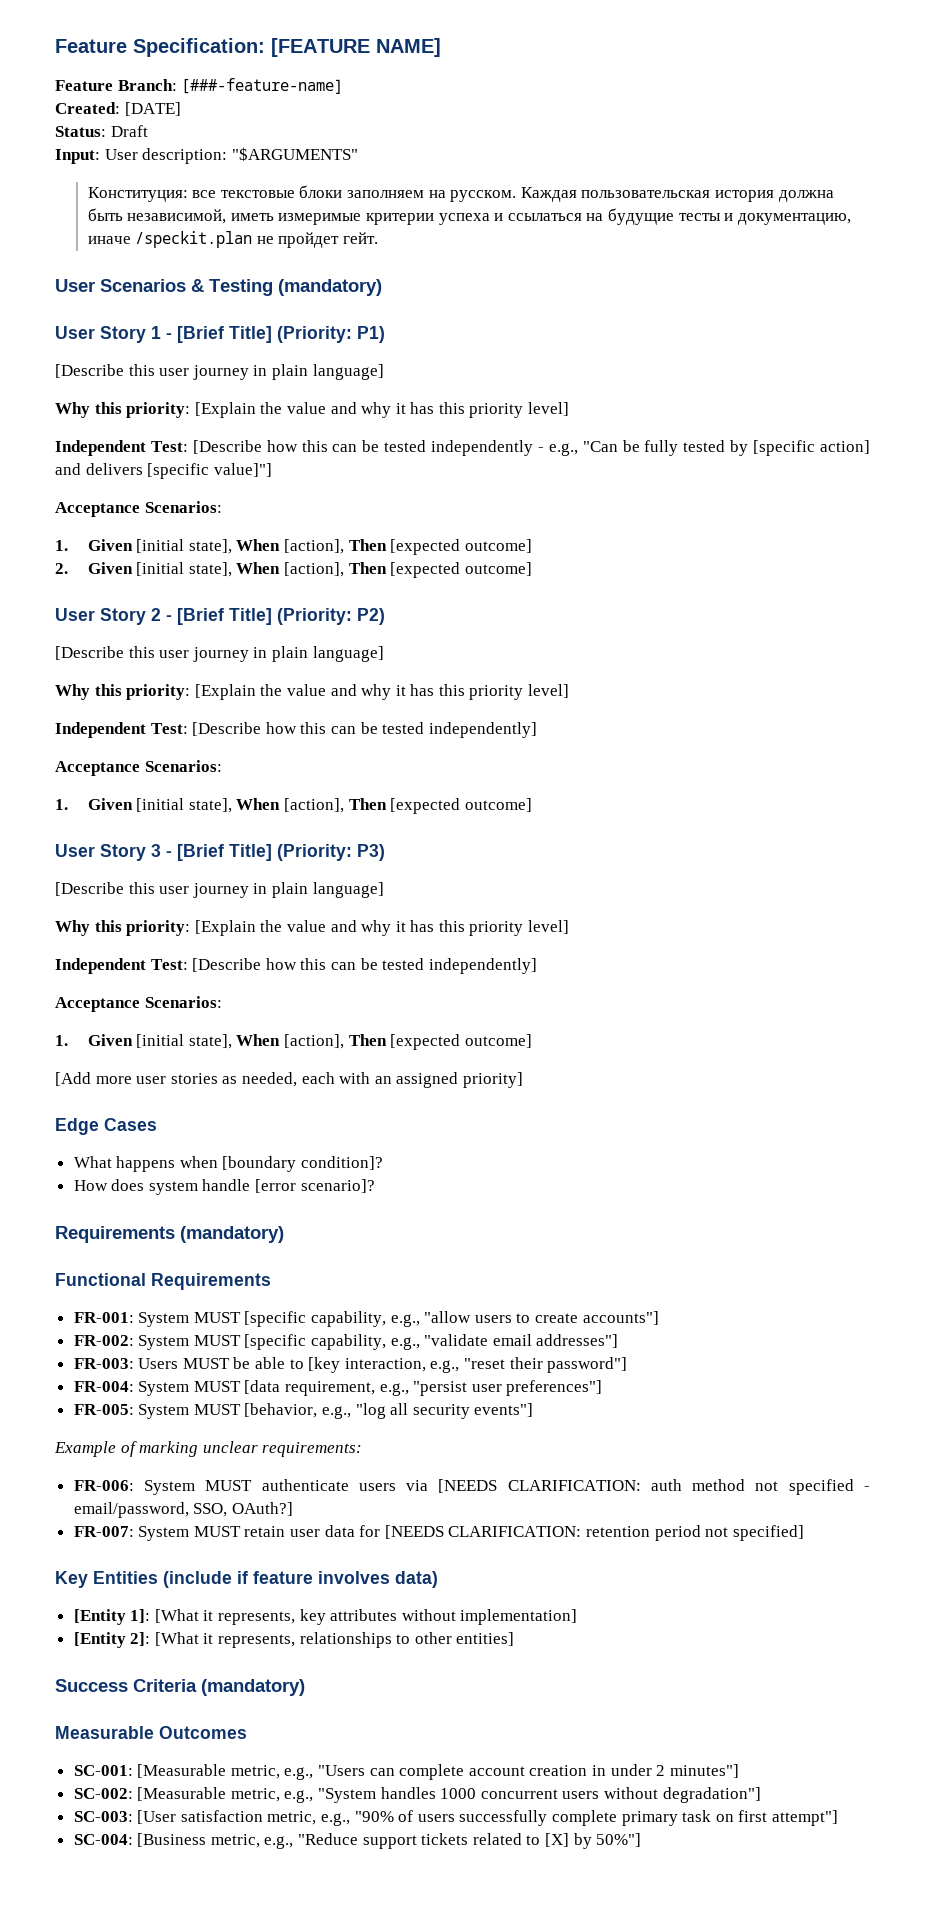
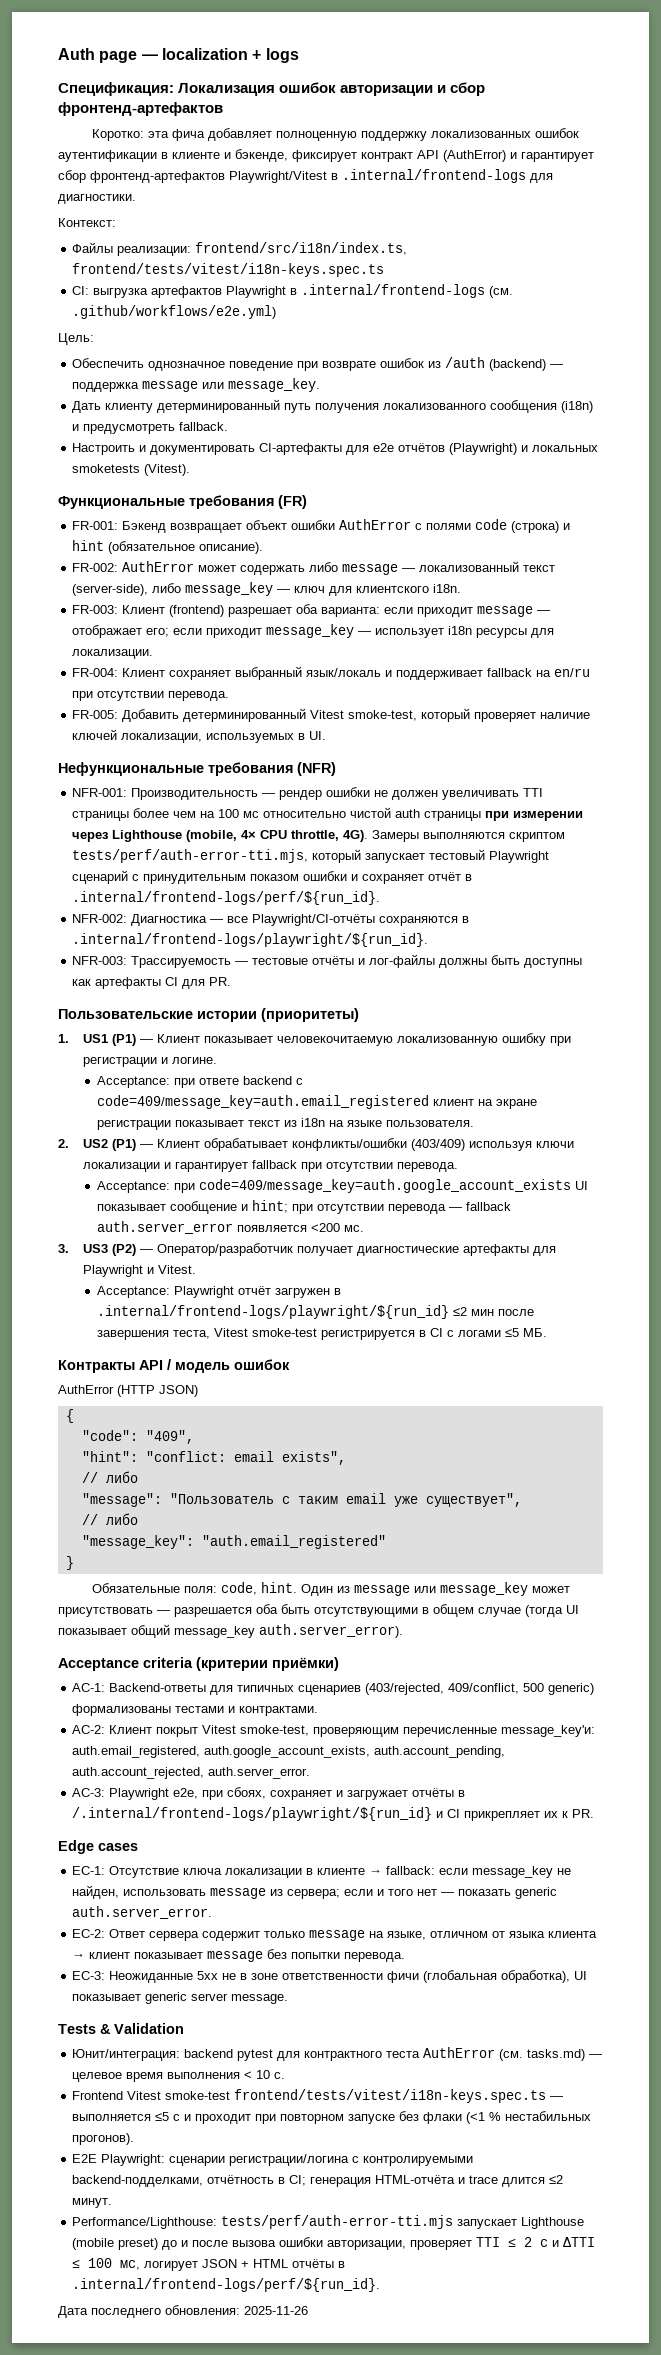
- Feature Specification: [FEATURE NAME]
- Feature Branch: [###-feature-name]
- Created: [DATE]
- Status: Draft
- Input: User description: "$ARGUMENTS"
- Конституция: все текстовые блоки заполняем на русском. Каждая пользовательская история должна быть независимой, иметь измеримые критерии успеха и ссылаться на будущие тесты и документацию, иначе /speckit.plan не пройдет гейт.
- User Scenarios & Testing (mandatory)
- User Story 1 - [Brief Title] (Priority: P1)
- [Describe this user journey in plain language]
- Why this priority: [Explain the value and why it has this priority level]
- Independent Test: [Describe how this can be tested independently - e.g., "Can be fully tested by [specific action] and delivers [specific value]"]
- Acceptance Scenarios:
- 1. Given [initial state], When [action], Then [expected outcome]
- 2. Given [initial state], When [action], Then [expected outcome]
- User Story 2 - [Brief Title] (Priority: P2)
- [Describe this user journey in plain language]
- Why this priority: [Explain the value and why it has this priority level]
- Independent Test: [Describe how this can be tested independently]
- Acceptance Scenarios:
- 1. Given [initial state], When [action], Then [expected outcome]
- User Story 3 - [Brief Title] (Priority: P3)
- [Describe this user journey in plain language]
- Why this priority: [Explain the value and why it has this priority level]
- Independent Test: [Describe how this can be tested independently]
- Acceptance Scenarios:
- 1. Given [initial state], When [action], Then [expected outcome]
- [Add more user stories as needed, each with an assigned priority]
- Edge Cases
- What happens when [boundary condition]?
- How does system handle [error scenario]?
- Requirements (mandatory)
- Functional Requirements
- FR-001: System MUST [specific capability, e.g., "allow users to create accounts"]
- FR-002: System MUST [specific capability, e.g., "validate email addresses"]
- FR-003: Users MUST be able to [key interaction, e.g., "reset their password"]
- FR-004: System MUST [data requirement, e.g., "persist user preferences"]
- FR-005: System MUST [behavior, e.g., "log all security events"]
- Example of marking unclear requirements:
- FR-006: System MUST authenticate users via [NEEDS CLARIFICATION: auth method not specified - email/password, SSO, OAuth?]
- FR-007: System MUST retain user data for [NEEDS CLARIFICATION: retention period not specified]
- Key Entities (include if feature involves data)
- [Entity 1]: [What it represents, key attributes without implementation]
- [Entity 2]: [What it represents, relationships to other entities]
- Success Criteria (mandatory)
- Measurable Outcomes
- SC-001: [Measurable metric, e.g., "Users can complete account creation in under 2 minutes"]
- SC-002: [Measurable metric, e.g., "System handles 1000 concurrent users without degradation"]
- SC-003: [User satisfaction metric, e.g., "90% of users successfully complete primary task on first attempt"]
- SC-004: [Business metric, e.g., "Reduce support tickets related to [X] by 50%"]
+ Auth page — localization + logs
+ Спецификация: Локализация ошибок авторизации и сбор фронтенд-артефактов
+ Коротко: эта фича добавляет полноценную поддержку локализованных ошибок аутентификации в клиенте и бэкенде, фиксирует контракт API (AuthError) и гарантирует сбор фронтенд-артефактов Playwright/Vitest в .internal/frontend-logs для диагностики.
+ Контекст:
+ Файлы реализации: frontend/src/i18n/index.ts, frontend/tests/vitest/i18n-keys.spec.ts
+ CI: выгрузка артефактов Playwright в .internal/frontend-logs (см. .github/workflows/e2e.yml)
+ Цель:
+ Обеспечить однозначное поведение при возврате ошибок из /auth (backend) — поддержка message или message_key.
+ Дать клиенту детерминированный путь получения локализованного сообщения (i18n) и предусмотреть fallback.
+ Настроить и документировать CI-артефакты для e2e отчётов (Playwright) и локальных smoketests (Vitest).
+ Функциональные требования (FR)
+ FR-001: Бэкенд возвращает объект ошибки AuthError с полями code (строка) и hint (обязательное описание).
+ FR-002: AuthError может содержать либо message — локализованный текст (server-side), либо message_key — ключ для клиентского i18n.
+ FR-003: Клиент (frontend) разрешает оба варианта: если приходит message — отображает его; если приходит message_key — использует i18n ресурсы для локализации.
+ FR-004: Клиент сохраняет выбранный язык/локаль и поддерживает fallback на en/ru при отсутствии перевода.
+ FR-005: Добавить детерминированный Vitest smoke-test, который проверяет наличие ключей локализации, используемых в UI.
+ Нефункциональные требования (NFR)
+ NFR-001: Производительность — рендер ошибки не должен увеличивать TTI страницы более чем на 100 мс относительно чистой auth страницы при измерении через Lighthouse (mobile, 4× CPU throttle, 4G). Замеры выполняются скриптом tests/perf/auth-error-tti.mjs, который запускает тестовый Playwright сценарий с принудительным показом ошибки и сохраняет отчёт в .internal/frontend-logs/perf/${run_id}.
+ NFR-002: Диагностика — все Playwright/CI-отчёты сохраняются в .internal/frontend-logs/playwright/${run_id}.
+ NFR-003: Трассируемость — тестовые отчёты и лог-файлы должны быть доступны как артефакты CI для PR.
+ Пользовательские истории (приоритеты)
+ 1. US1 (P1) — Клиент показывает человекочитаемую локализованную ошибку при регистрации и логине.
+ Acceptance: при ответе backend с code=409/message_key=auth.email_registered клиент на экране регистрации показывает текст из i18n на языке пользователя.
+ 2. US2 (P1) — Клиент обрабатывает конфликты/ошибки (403/409) используя ключи локализации и гарантирует fallback при отсутствии перевода.
+ Acceptance: при code=409/message_key=auth.google_account_exists UI показывает сообщение и hint; при отсутствии перевода — fallback auth.server_error появляется <200 мс.
+ 3. US3 (P2) — Оператор/разработчик получает диагностические артефакты для Playwright и Vitest.
+ Acceptance: Playwright отчёт загружен в .internal/frontend-logs/playwright/${run_id} ≤2 мин после завершения теста, Vitest smoke-test регистрируется в CI с логами ≤5 МБ.
+ Контракты API / модель ошибок
+ AuthError (HTTP JSON)
+ {
+ "code": "409",
+ "hint": "conflict: email exists",
+ // либо
+ "message": "Пользователь с таким email уже существует",
+ // либо
+ "message_key": "auth.email_registered"
+ }
+ Обязательные поля: code, hint. Один из message или message_key может присутствовать — разрешается оба быть отсутствующими в общем случае (тогда UI показывает общий message_key auth.server_error).
+ Acceptance criteria (критерии приёмки)
+ AC-1: Backend-ответы для типичных сценариев (403/rejected, 409/conflict, 500 generic) формализованы тестами и контрактами.
+ AC-2: Клиент покрыт Vitest smoke-test, проверяющим перечисленные message_key'и: auth.email_registered, auth.google_account_exists, auth.account_pending, auth.account_rejected, auth.server_error.
+ AC-3: Playwright e2e, при сбоях, сохраняет и загружает отчёты в /.internal/frontend-logs/playwright/${run_id} и CI прикрепляет их к PR.
+ Edge cases
+ EC-1: Отсутствие ключа локализации в клиенте → fallback: если message_key не найден, использовать message из сервера; если и того нет — показать generic auth.server_error.
+ EC-2: Ответ сервера содержит только message на языке, отличном от языка клиента → клиент показывает message без попытки перевода.
+ EC-3: Неожиданные 5xx не в зоне ответственности фичи (глобальная обработка), UI показывает generic server message.
+ Tests & Validation
+ Юнит/интеграция: backend pytest для контрактного теста AuthError (см. tasks.md) — целевое время выполнения < 10 с.
+ Frontend Vitest smoke-test frontend/tests/vitest/i18n-keys.spec.ts — выполняется ≤5 с и проходит при повторном запуске без флаки (<1 % нестабильных прогонов).
+ E2E Playwright: сценарии регистрации/логина с контролируемыми backend-подделками, отчётность в CI; генерация HTML-отчёта и trace длится ≤2 минут.
+ Performance/Lighthouse: tests/perf/auth-error-tti.mjs запускает Lighthouse (mobile preset) до и после вызова ошибки авторизации, проверяет TTI ≤ 2 с и ΔTTI ≤ 100 мс, логирует JSON + HTML отчёты в .internal/frontend-logs/perf/${run_id}.
+ Дата последнего обновления: 2025-11-26

